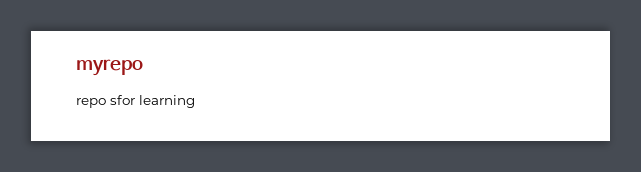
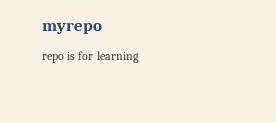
- repo sfor learning
+ repo is for learning

